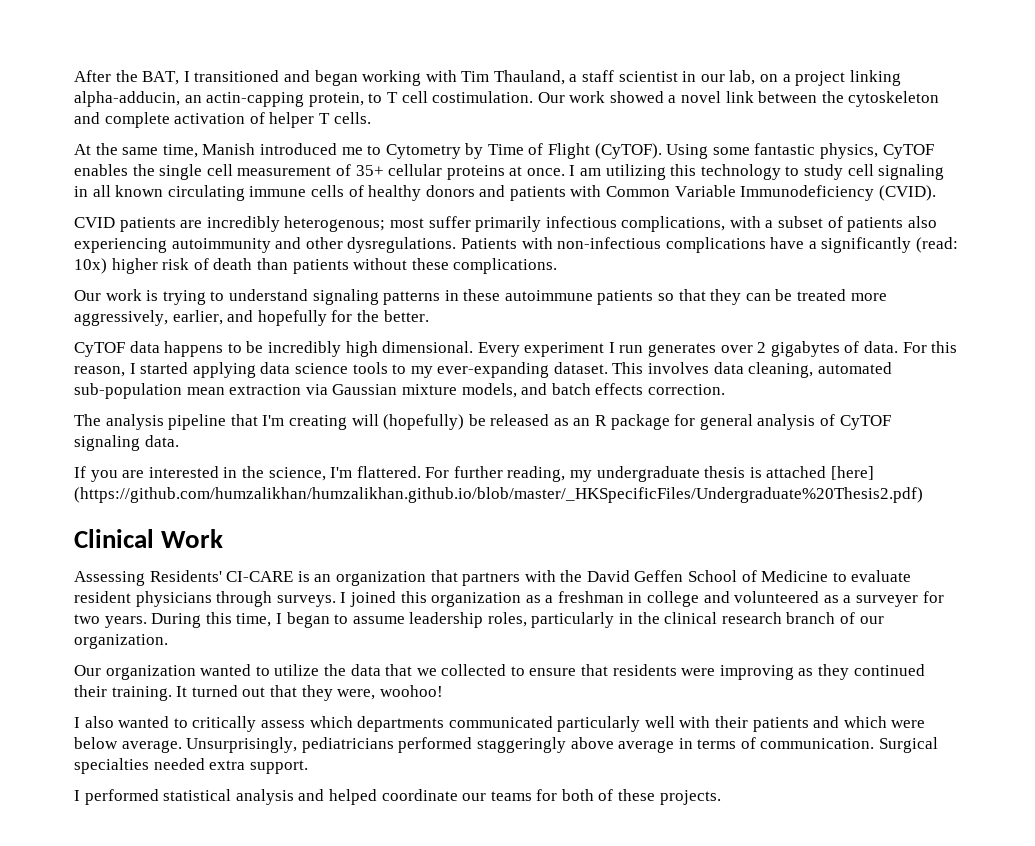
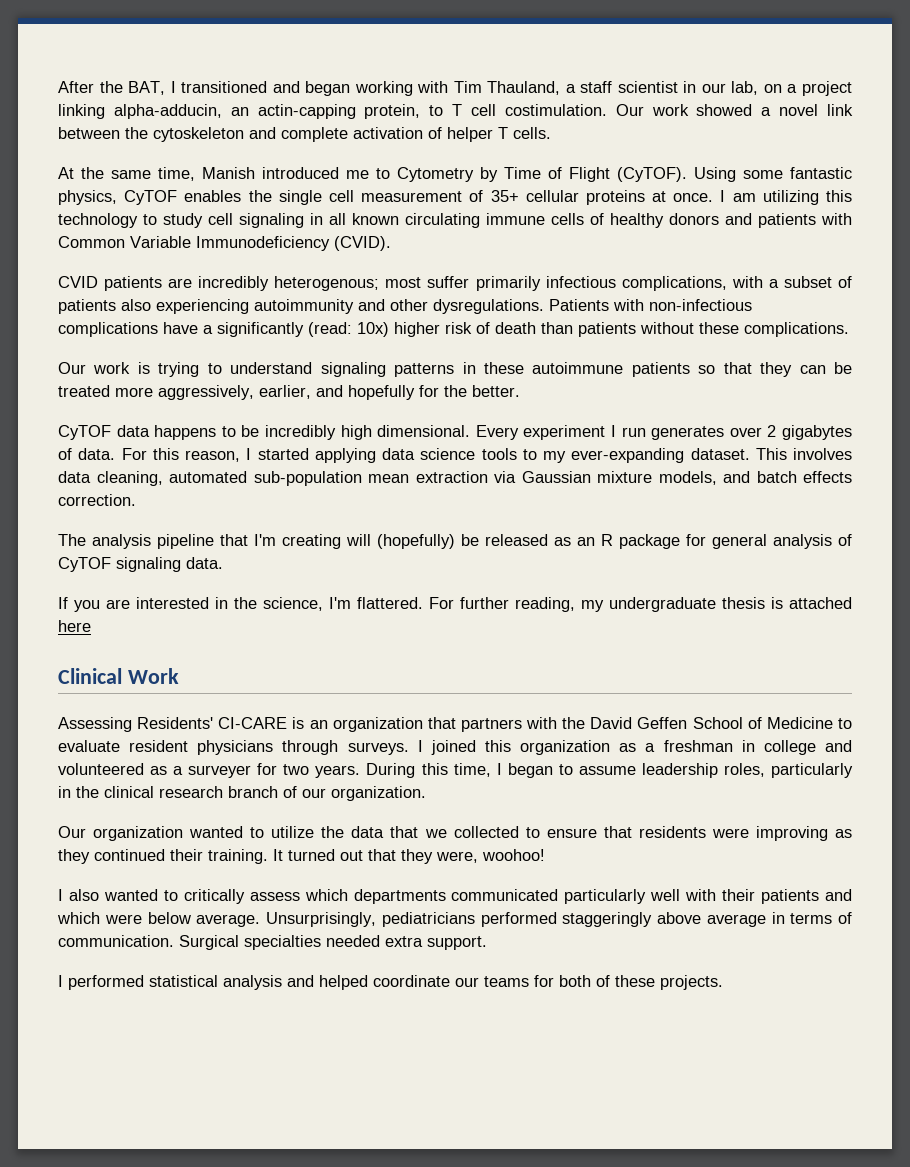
- For further reading, my undergraduate thesis is attached [here] (https://github.com/humzalikhan/humzalikhan.github.io/blob/master/_HKSpecificFiles/Undergraduate%20Thesis2.pdf)
+ For further reading, my undergraduate thesis is attached here

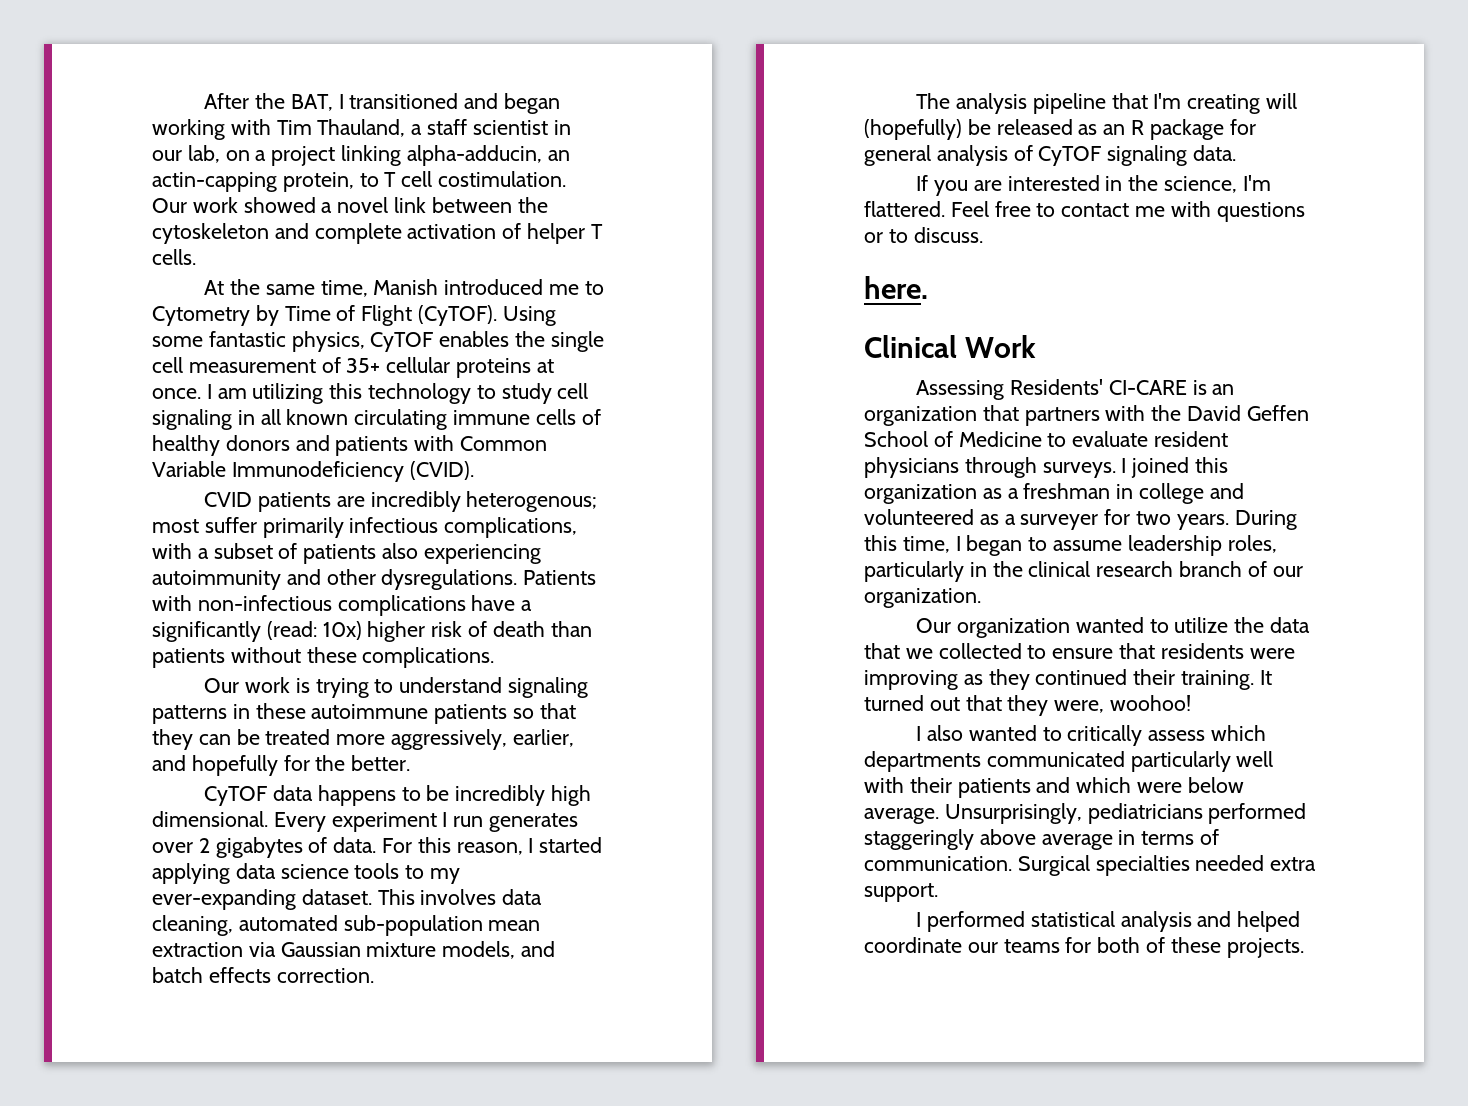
- For further reading, my undergraduate thesis is attached here
+ Feel free to contact me with questions or to discuss.
+ here.

